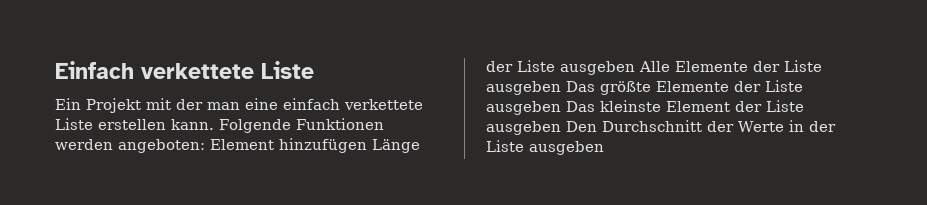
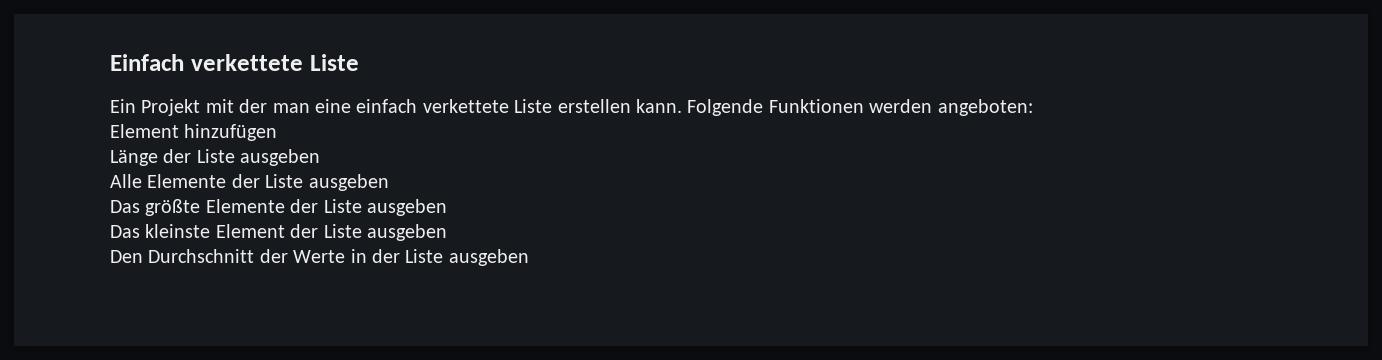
- Folgende Funktionen werden angeboten: Element hinzufügen Länge der Liste ausgeben Alle Elemente der Liste ausgeben Das größte Elemente der Liste ausgeben Das kleinste Element der Liste ausgeben Den Durchschnitt der Werte in der Liste ausgeben
+ Folgende Funktionen werden angeboten:
+ Element hinzufügen
+ Länge der Liste ausgeben
+ Alle Elemente der Liste ausgeben
+ Das größte Elemente der Liste ausgeben
+ Das kleinste Element der Liste ausgeben
+ Den Durchschnitt der Werte in der Liste ausgeben

